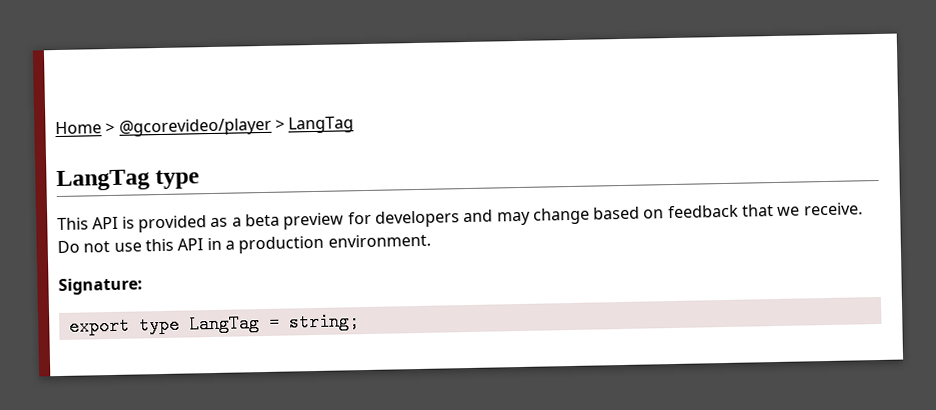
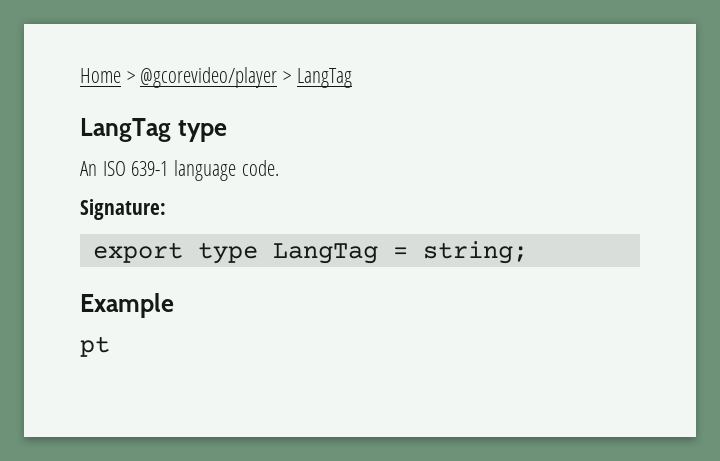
- This API is provided as a beta preview for developers and may change based on feedback that we receive. Do not use this API in a production environment.
+ An ISO 639-1 language code.
+ Example
+ pt

